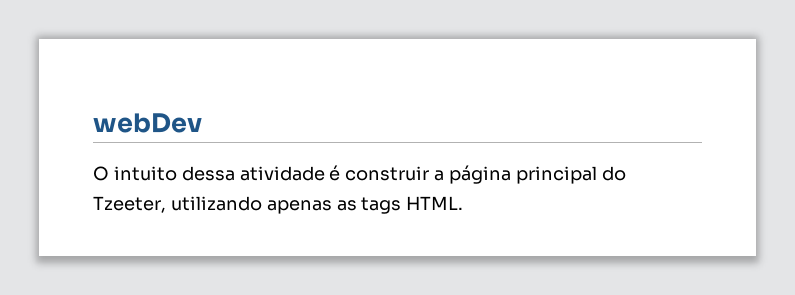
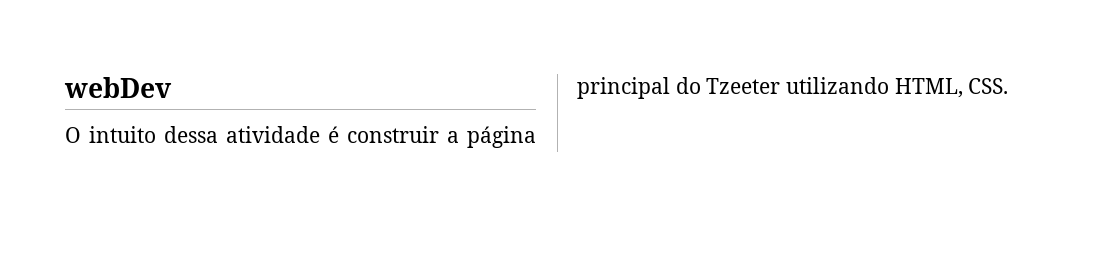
- O intuito dessa atividade é construir a página principal do Tzeeter, utilizando apenas as tags HTML.
+ O intuito dessa atividade é construir a página principal do Tzeeter utilizando HTML, CSS.

